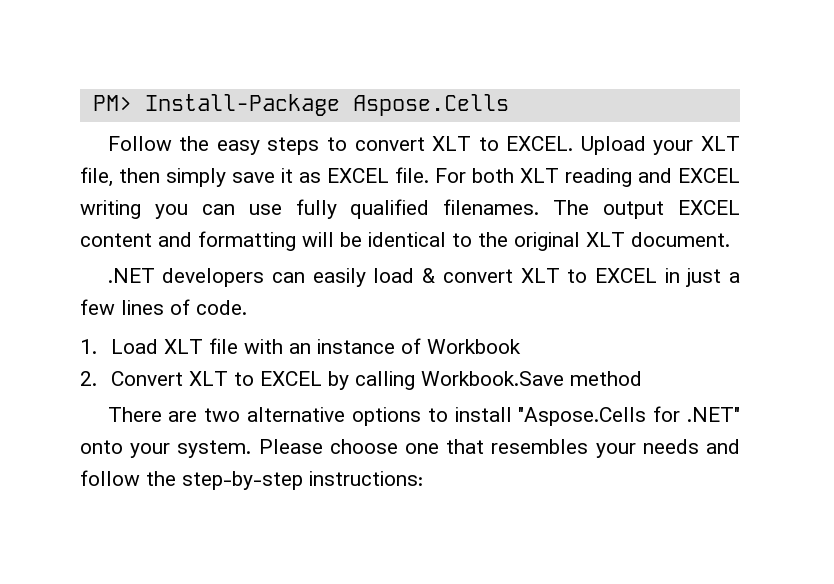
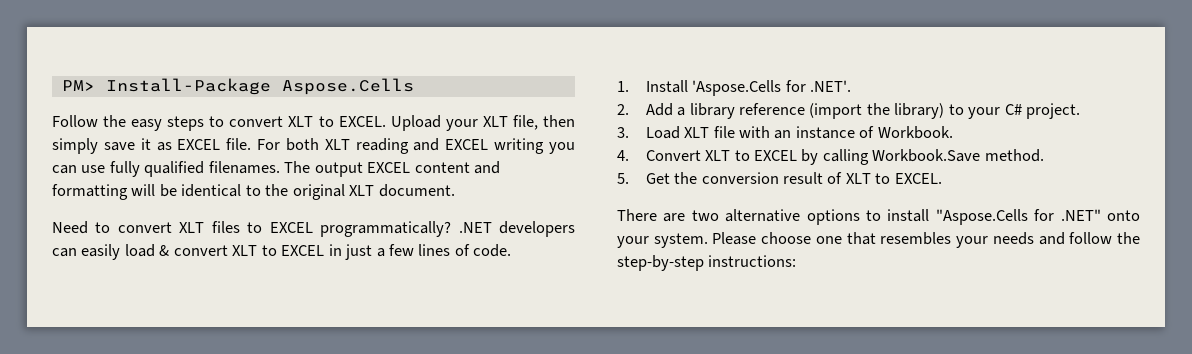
- .NET developers can easily load & convert XLT to EXCEL in just a few lines of code.
+ Need to convert XLT files to EXCEL programmatically? .NET developers can easily load & convert XLT to EXCEL in just a few lines of code.
- 1. Load XLT file with an instance of Workbook
- 2. Convert XLT to EXCEL by calling Workbook.Save method
+ 1. Install 'Aspose.Cells for .NET'.
+ 2. Add a library reference (import the library) to your C# project.
+ 3. Load XLT file with an instance of Workbook.
+ 4. Convert XLT to EXCEL by calling Workbook.Save method.
+ 5. Get the conversion result of XLT to EXCEL.

